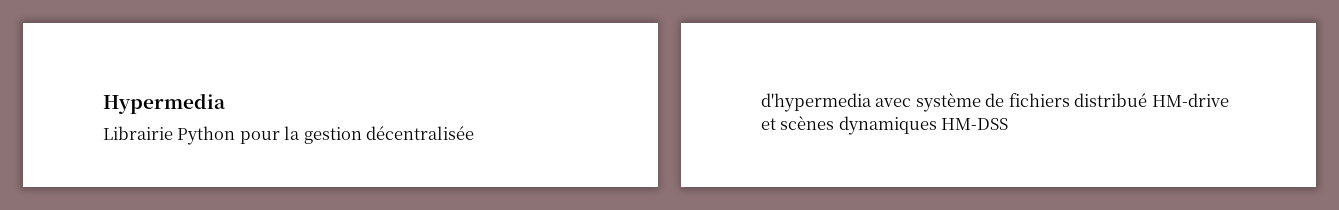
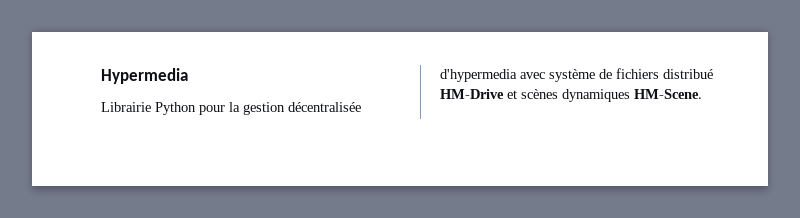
- Librairie Python pour la gestion décentralisée d'hypermedia avec système de fichiers distribué HM-drive et scènes dynamiques HM-DSS
+ Librairie Python pour la gestion décentralisée d'hypermedia avec système de fichiers distribué HM-Drive et scènes dynamiques HM-Scene.

